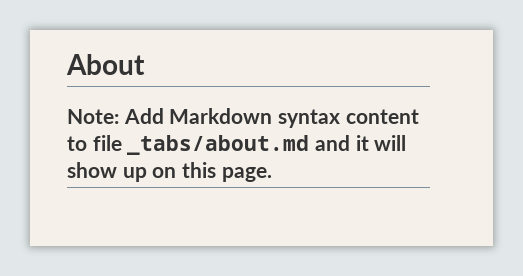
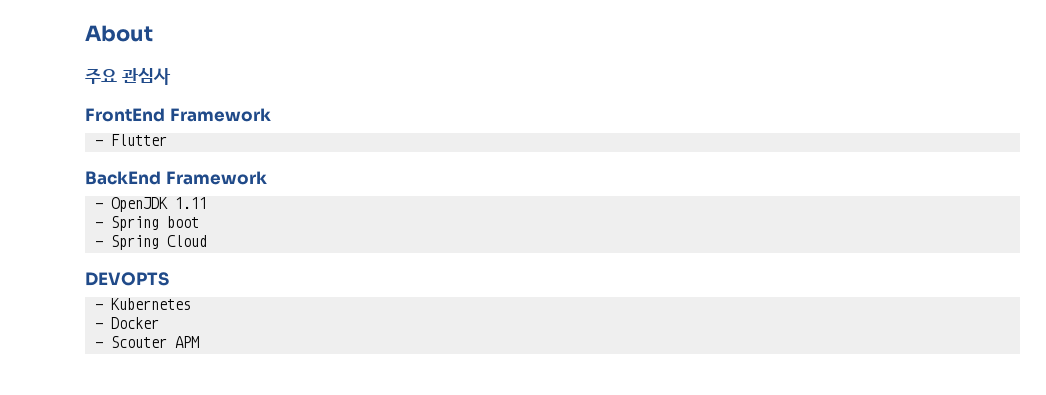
- Note: Add Markdown syntax content to file _tabs/about.md and it will show up on this page.
+ 주요 관심사
+ FrontEnd Framework
+ - Flutter
+ BackEnd Framework
+ - OpenJDK 1.11
+ - Spring boot
+ - Spring Cloud
+ DEVOPTS
+ - Kubernetes
+ - Docker
+ - Scouter APM

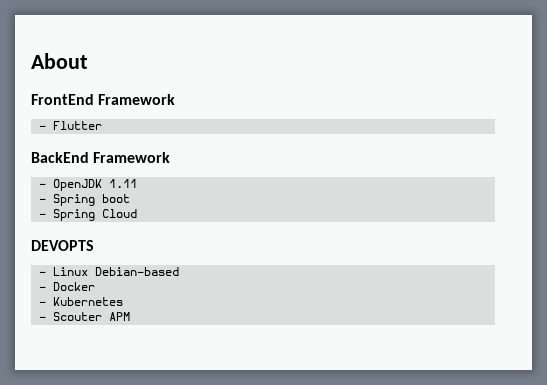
- 주요 관심사
- - Kubernetes
+ - Linux Debian-based
+ - Kubernetes

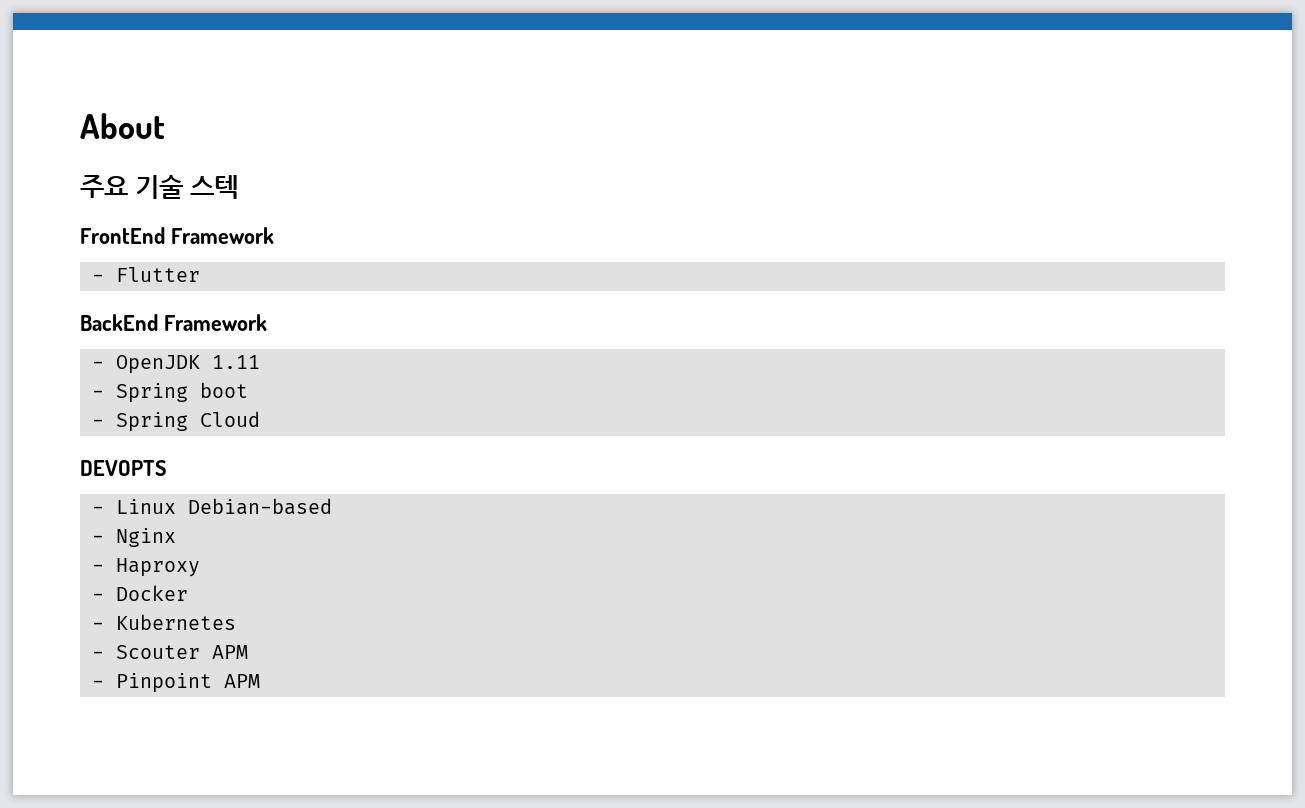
+ 주요 기술 스텍
+ - Nginx
+ - Haproxy
+ - Pinpoint APM

